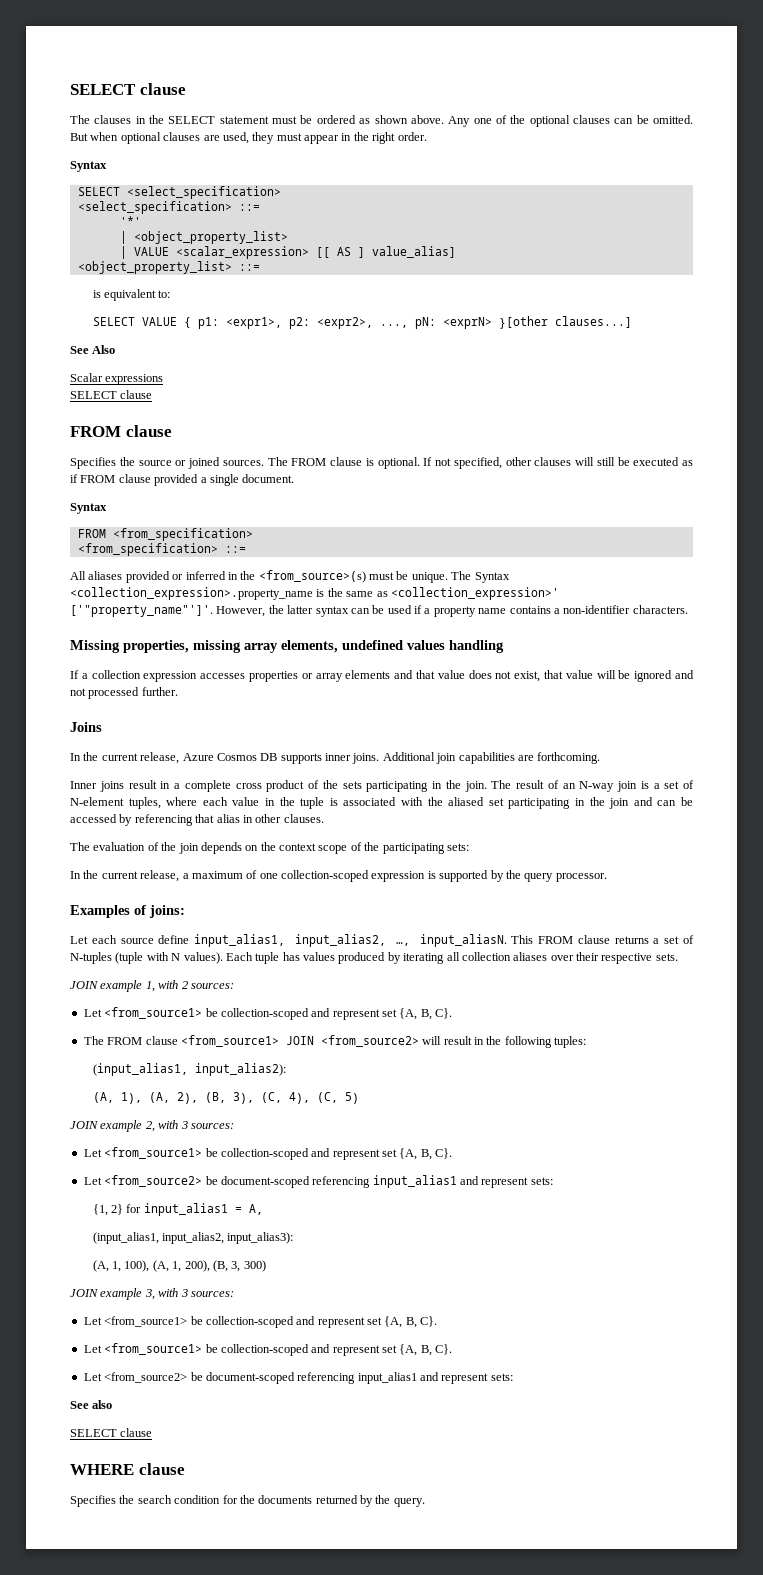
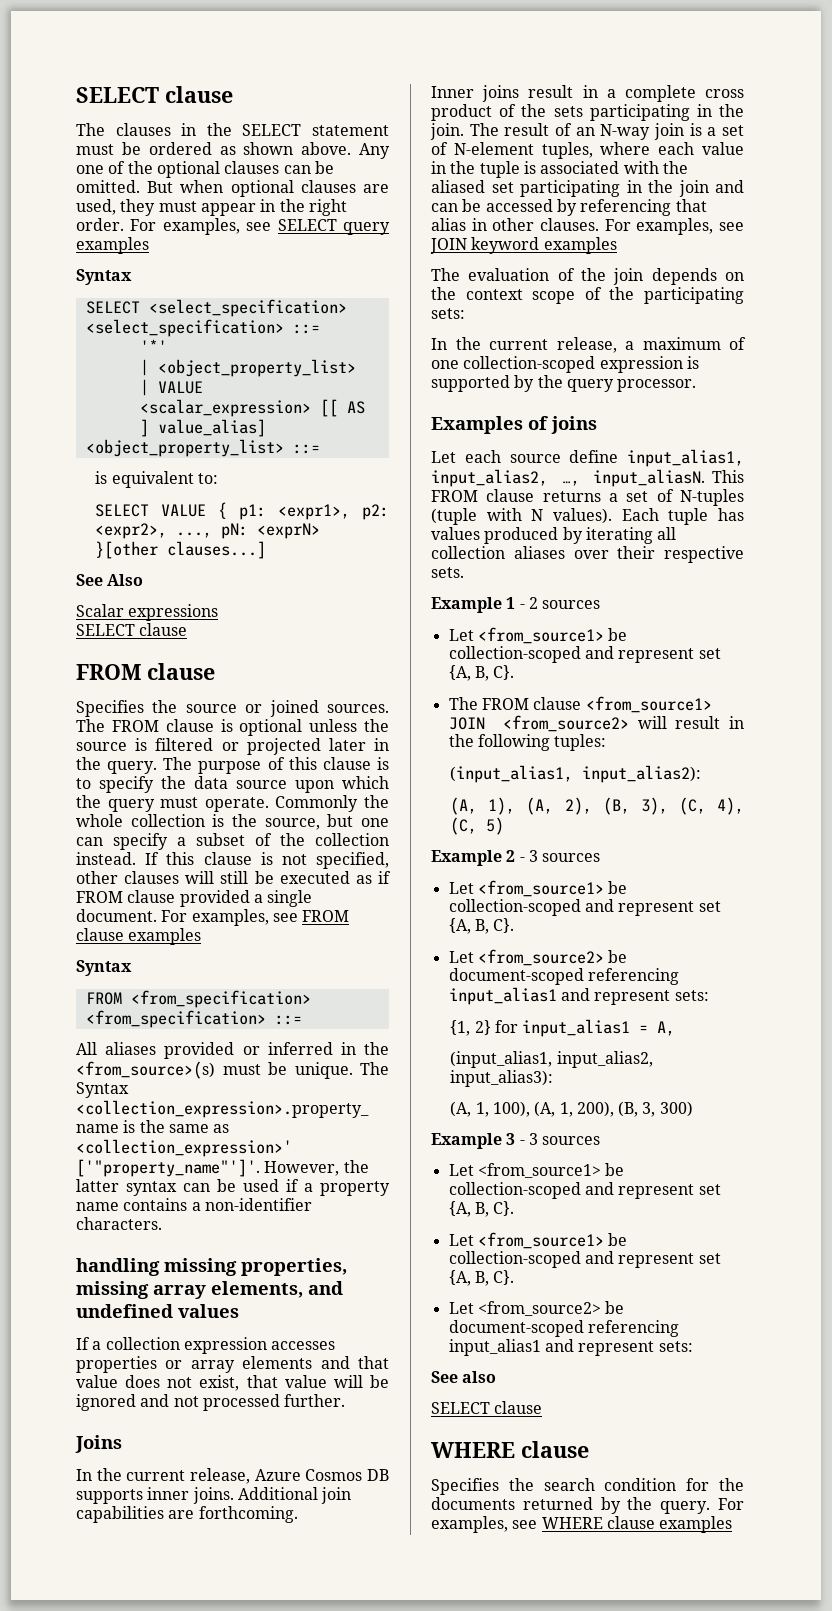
+ For examples, see SELECT query examples
- The FROM clause is optional. If not specified, other clauses will still be executed as if FROM clause provided a single document.
+ The FROM clause is optional unless the source is filtered or projected later in the query. The purpose of this clause is to specify the data source upon which the query must operate. Commonly the whole collection is the source, but one can specify a subset of the collection instead. If this clause is not specified, other clauses will still be executed as if FROM clause provided a single document. For examples, see FROM clause examples
- Missing properties, missing array elements, undefined values handling
+ handling missing properties, missing array elements, and undefined values
+ For examples, see JOIN keyword examples
- Examples of joins:
+ Examples of joins
- JOIN example 1, with 2 sources:
+ Example 1 - 2 sources
- JOIN example 2, with 3 sources:
+ Example 2 - 3 sources
- JOIN example 3, with 3 sources:
+ Example 3 - 3 sources
+ For examples, see WHERE clause examples

